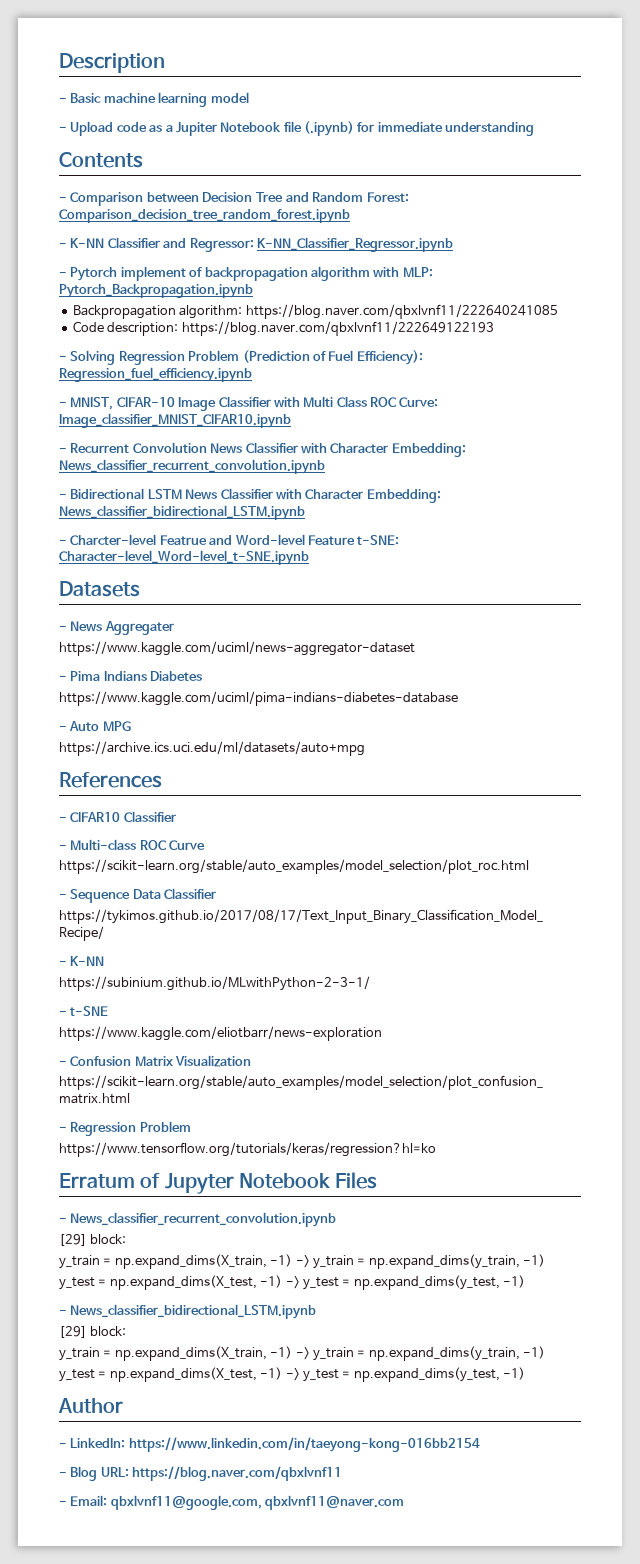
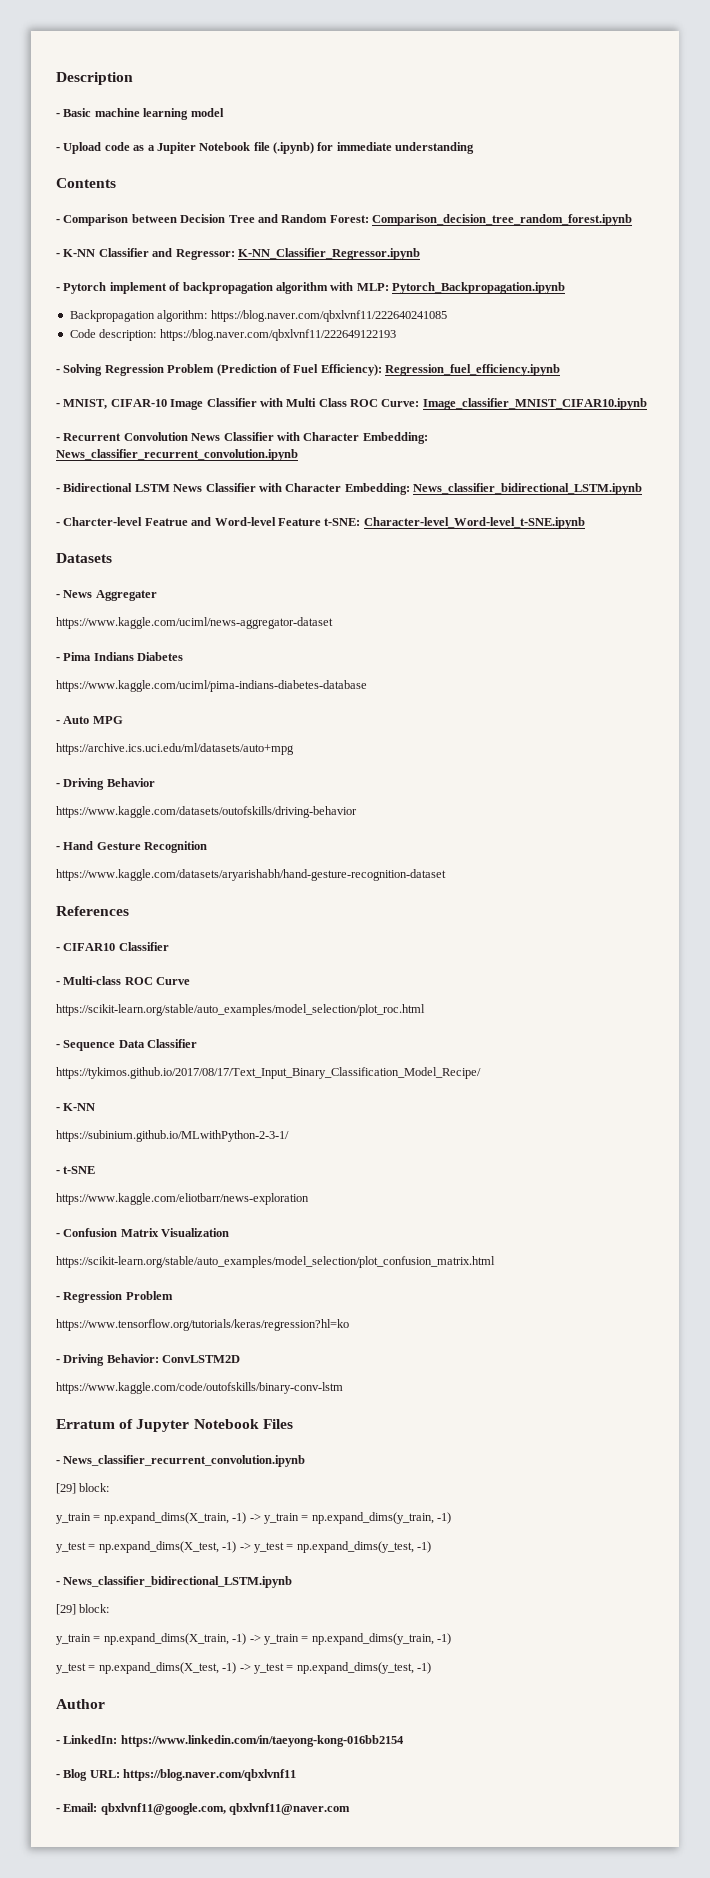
+ - Driving Behavior
+ https://www.kaggle.com/datasets/outofskills/driving-behavior
+ - Hand Gesture Recognition
+ https://www.kaggle.com/datasets/aryarishabh/hand-gesture-recognition-dataset
+ - Driving Behavior: ConvLSTM2D
+ https://www.kaggle.com/code/outofskills/binary-conv-lstm

